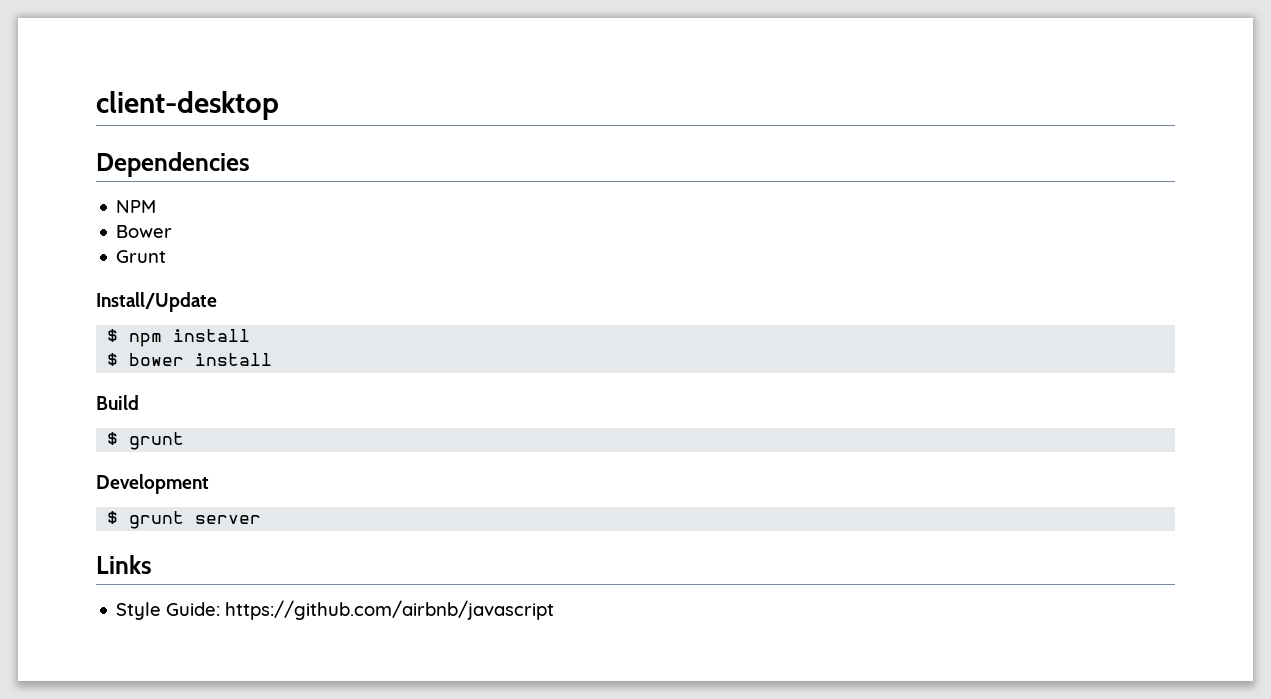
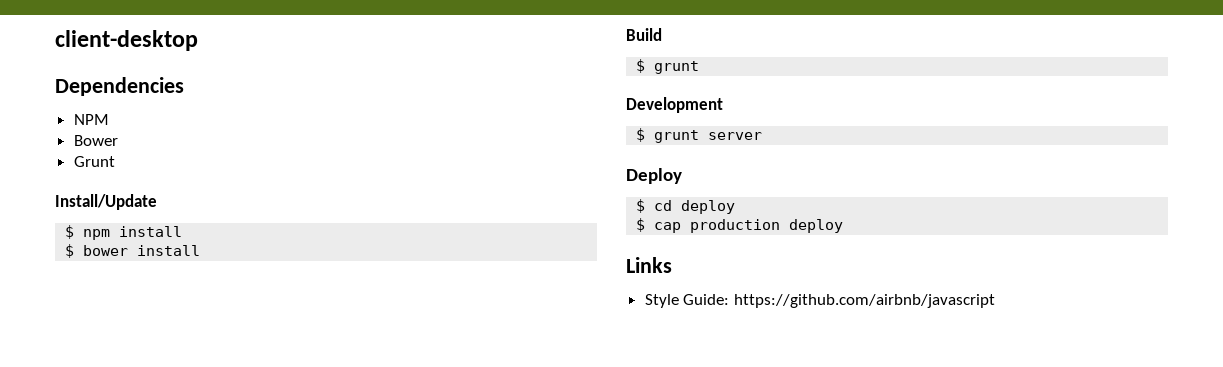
+ Deploy
+ $ cd deploy
+ $ cap production deploy

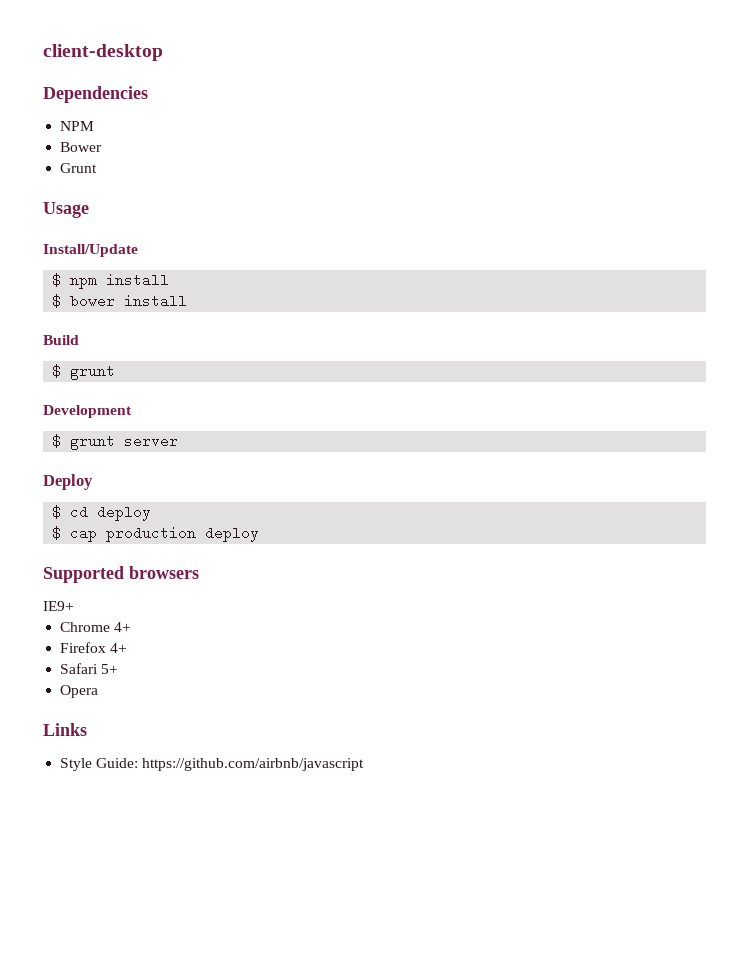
+ Usage
+ Supported browsers
+ IE9+
+ Chrome 4+
+ Firefox 4+
+ Safari 5+
+ Opera

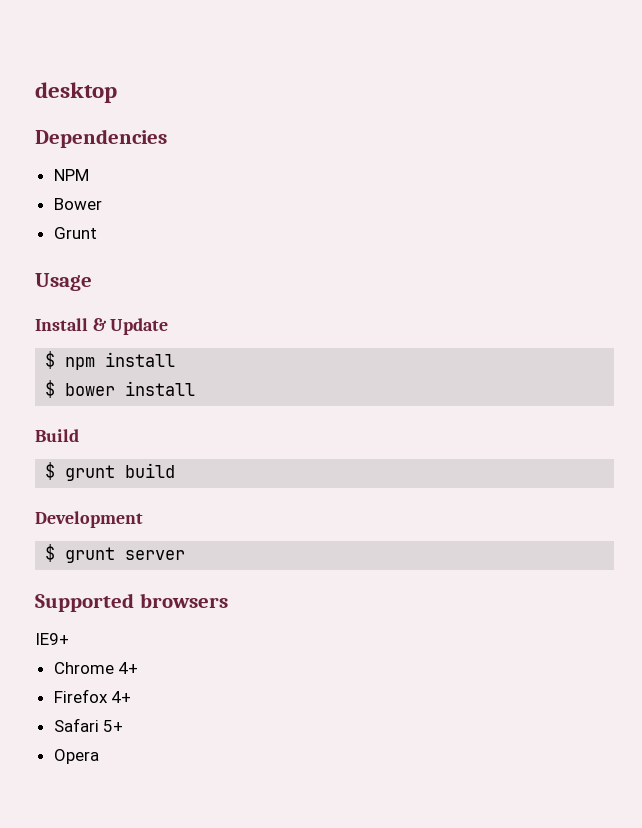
- client-desktop
+ desktop
- Install/Update
+ Install & Update
  Build
- $ grunt
+ $ grunt build
- Deploy
- $ cd deploy
- $ cap production deploy
- Links
- Style Guide: https://github.com/airbnb/javascript

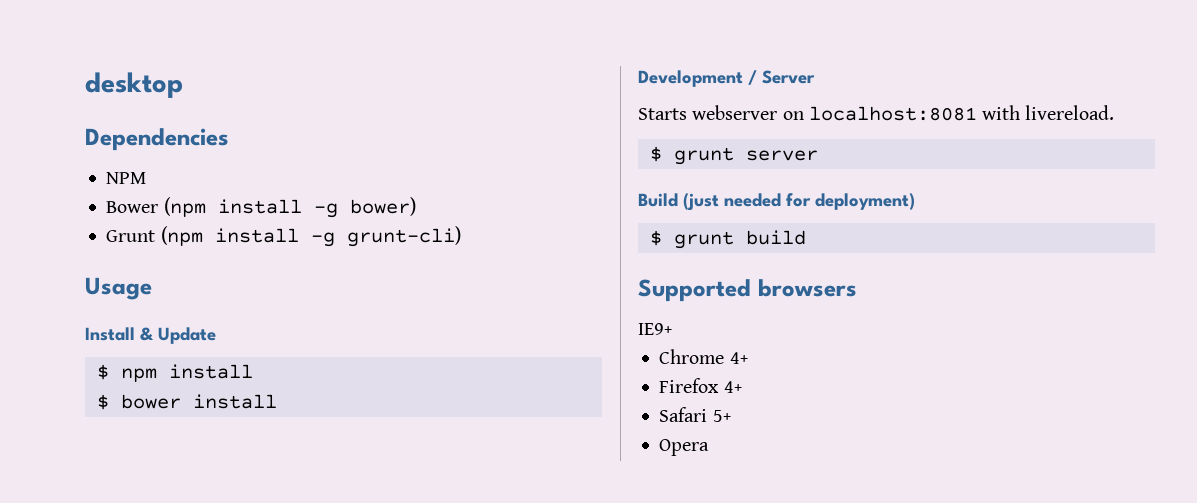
- Bower
- Grunt
+ Bower (npm install -g bower)
+ Grunt (npm install -g grunt-cli)
- Build
+ Development / Server
+ Starts webserver on localhost:8081 with livereload.
+ $ grunt server
+ Build (just needed for deployment)
- Development
- $ grunt server

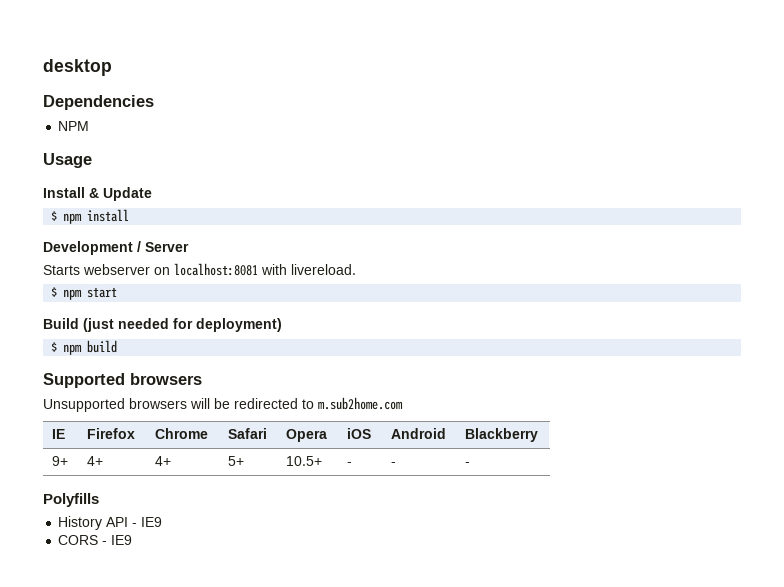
- Bower (npm install -g bower)
- Grunt (npm install -g grunt-cli)
- $ bower install
- $ grunt server
+ $ npm start
- $ grunt build
+ $ npm build
- IE9+
- Chrome 4+
- Firefox 4+
- Safari 5+
- Opera
+ Unsupported browsers will be redirected to m.sub2home.com
+ IE | Firefox | Chrome | Safari | Opera | iOS | Android | Blackberry
+ 9+ | 4+ | 4+ | 5+ | 10.5+ | - | - | -
+ Polyfills
+ History API - IE9
+ CORS - IE9

